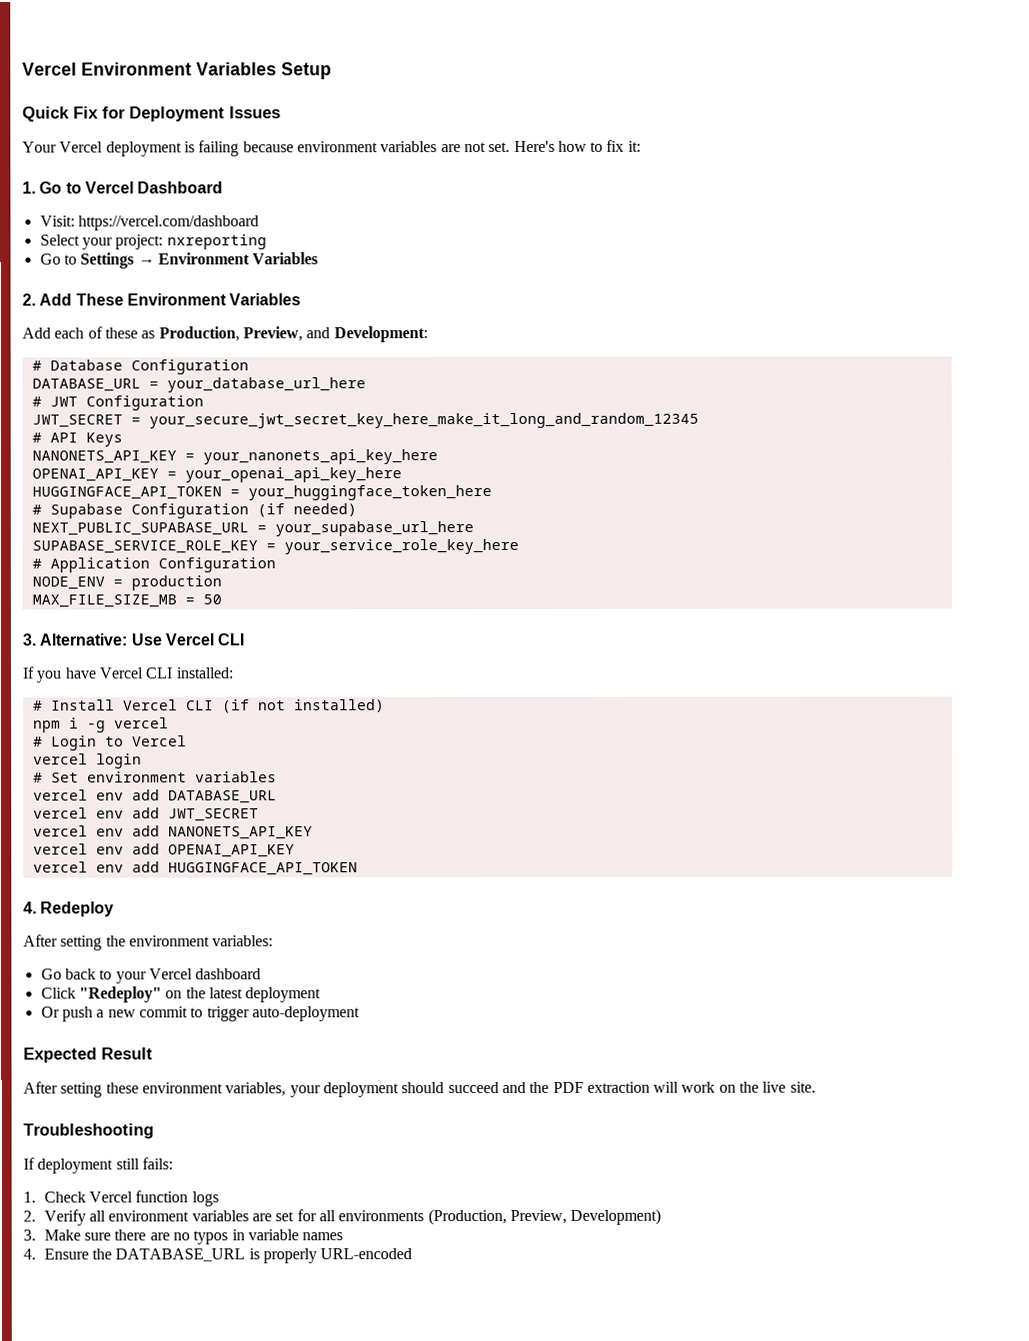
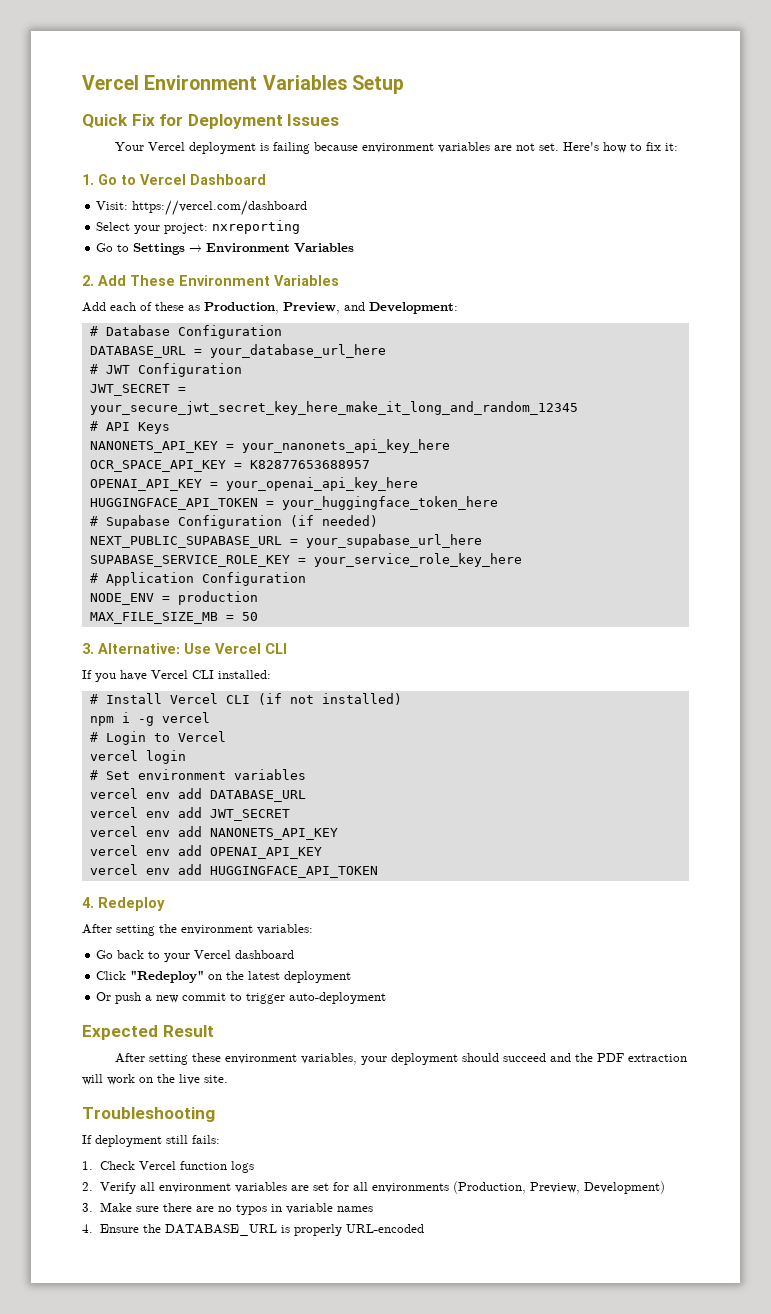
+ OCR_SPACE_API_KEY = K82877653688957

